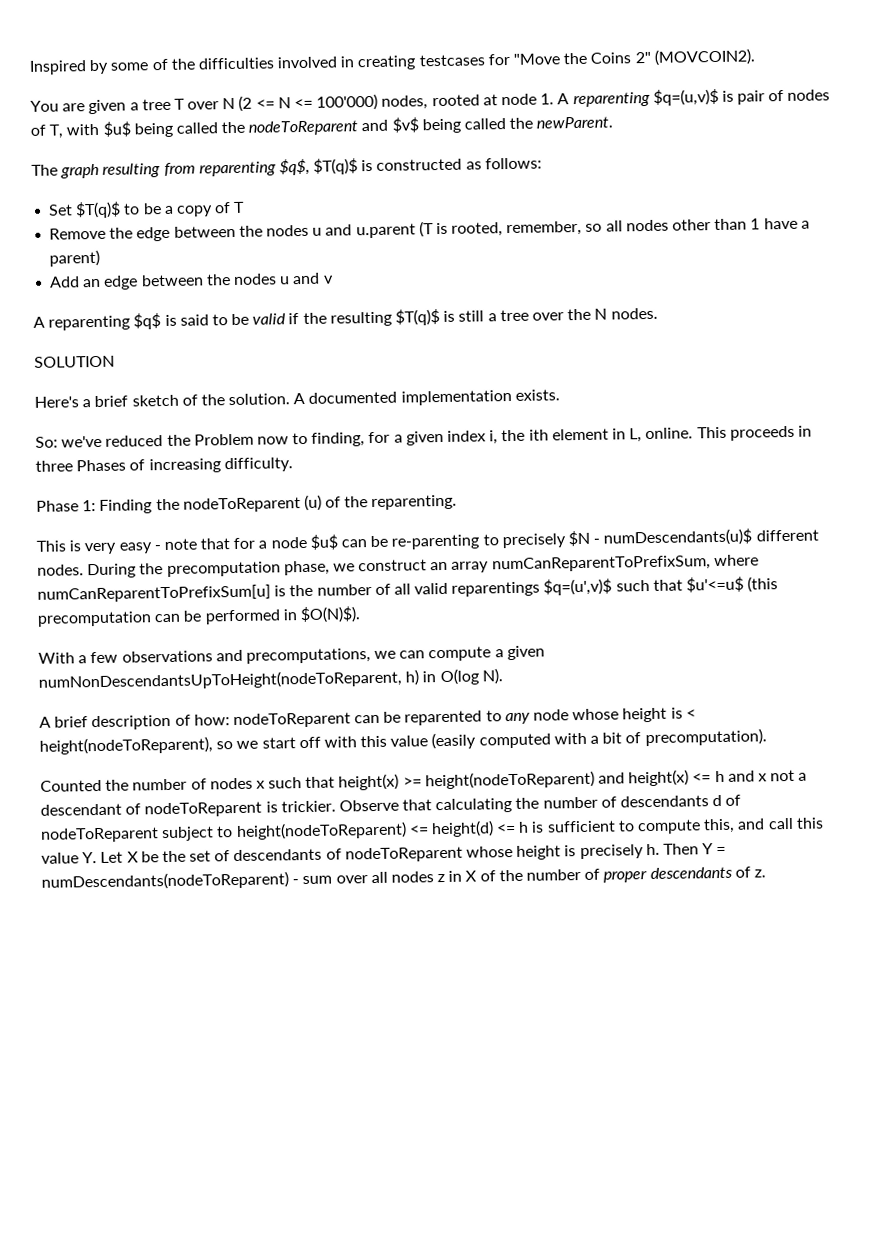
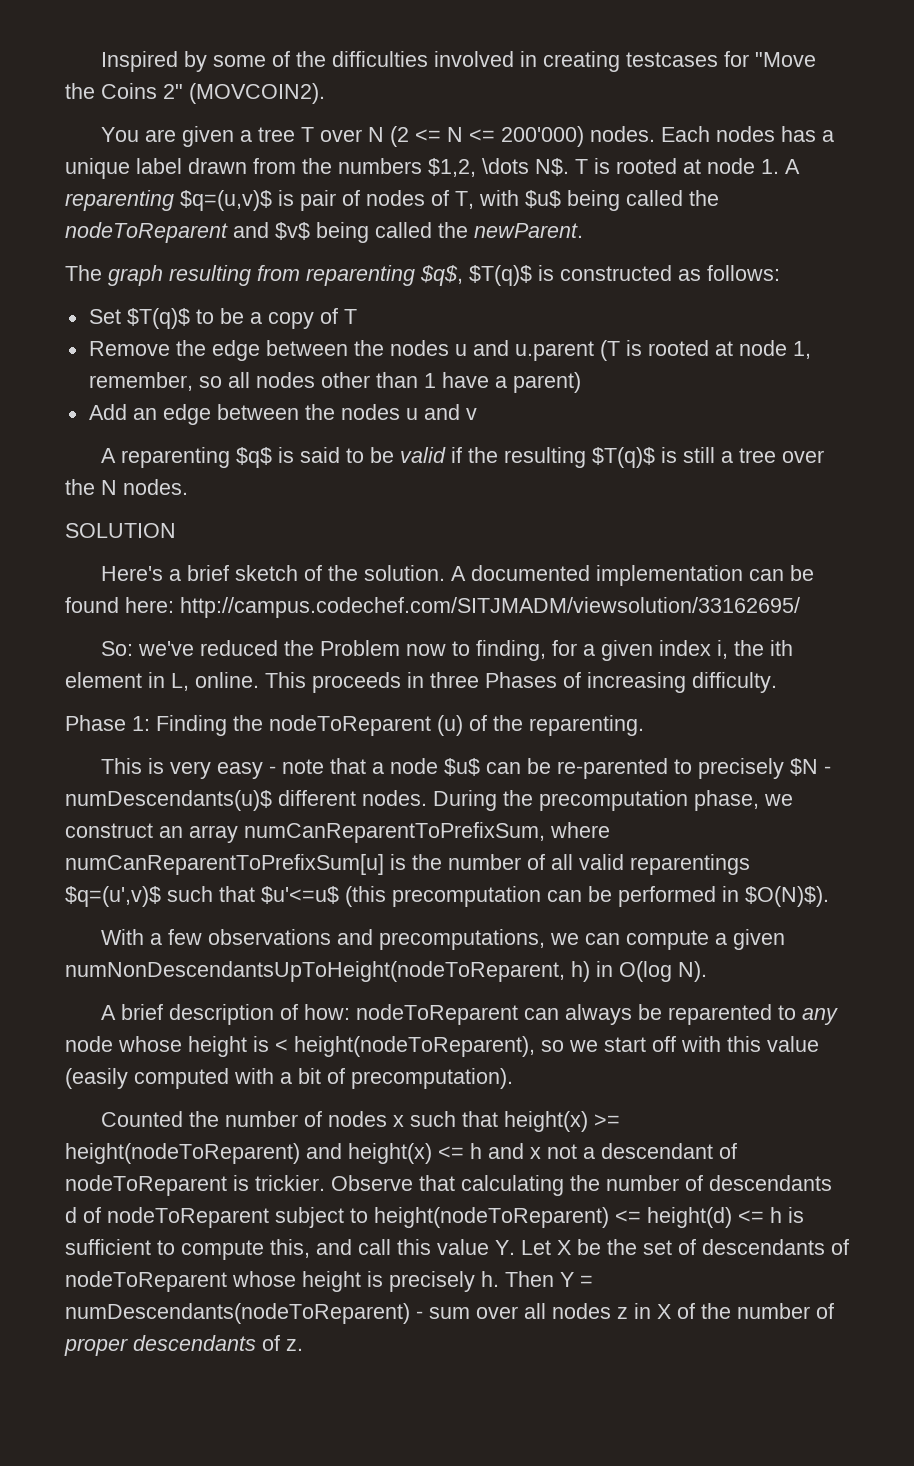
- You are given a tree T over N (2 <= N <= 100'000) nodes, rooted at node 1. A reparenting $q=(u,v)$ is pair of nodes of T, with $u$ being called the nodeToReparent and $v$ being called the newParent.
+ You are given a tree T over N (2 <= N <= 200'000) nodes. Each nodes has a unique label drawn from the numbers $1,2, \dots N$. T is rooted at node 1. A reparenting $q=(u,v)$ is pair of nodes of T, with $u$ being called the nodeToReparent and $v$ being called the newParent.
- Remove the edge between the nodes u and u.parent (T is rooted, remember, so all nodes other than 1 have a parent)
+ Remove the edge between the nodes u and u.parent (T is rooted at node 1, remember, so all nodes other than 1 have a parent)
- A documented implementation exists.
+ A documented implementation can be found here: http://campus.codechef.com/SITJMADM/viewsolution/33162695/
- This is very easy - note that for a node $u$ can be re-parenting to precisely $N - numDescendants(u)$ different nodes.
+ This is very easy - note that a node $u$ can be re-parented to precisely $N - numDescendants(u)$ different nodes.
- A brief description of how: nodeToReparent can be reparented to any node whose height is < height(nodeToReparent), so we start off with this value (easily computed with a bit of precomputation).
+ A brief description of how: nodeToReparent can always be reparented to any node whose height is < height(nodeToReparent), so we start off with this value (easily computed with a bit of precomputation).

